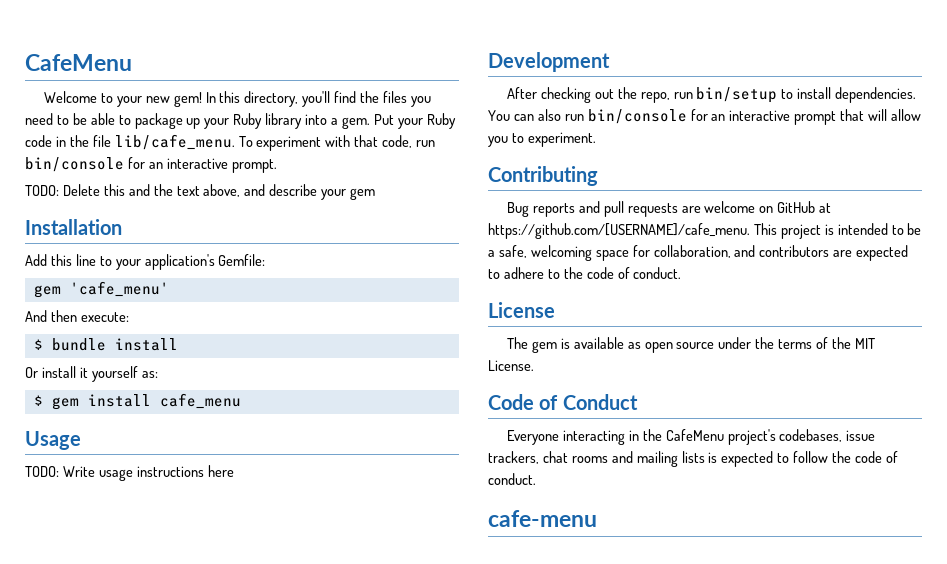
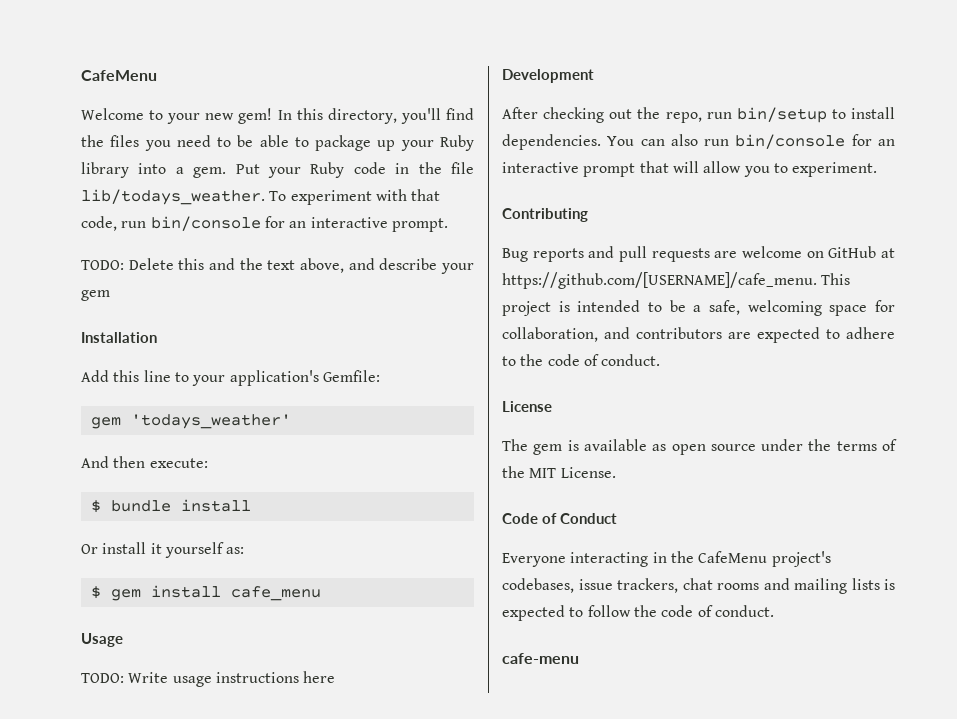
- Put your Ruby code in the file lib/cafe_menu.
+ Put your Ruby code in the file lib/todays_weather.
- gem 'cafe_menu'
+ gem 'todays_weather'

